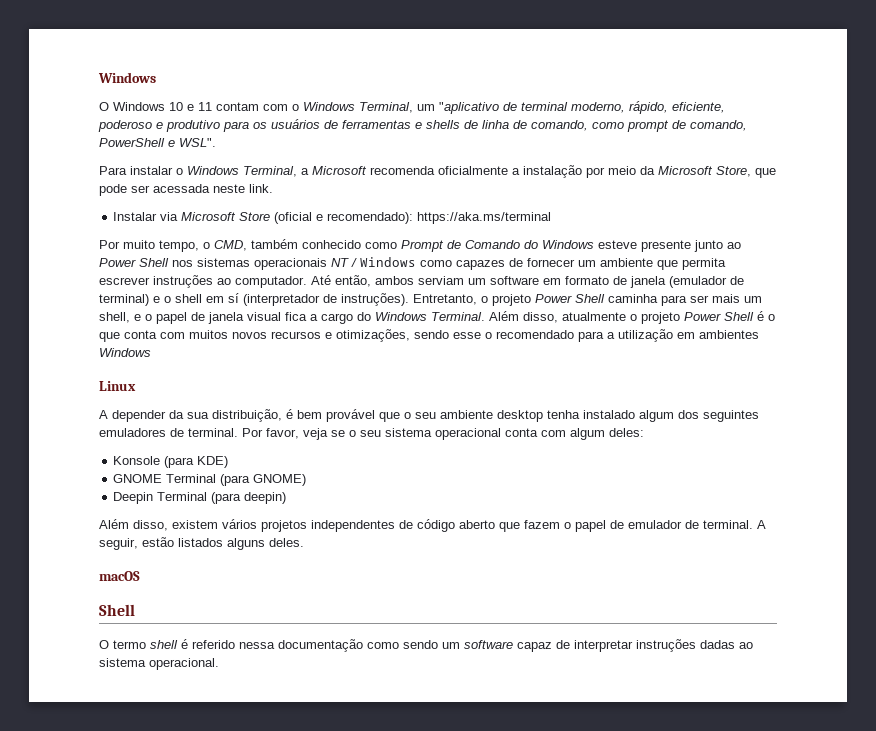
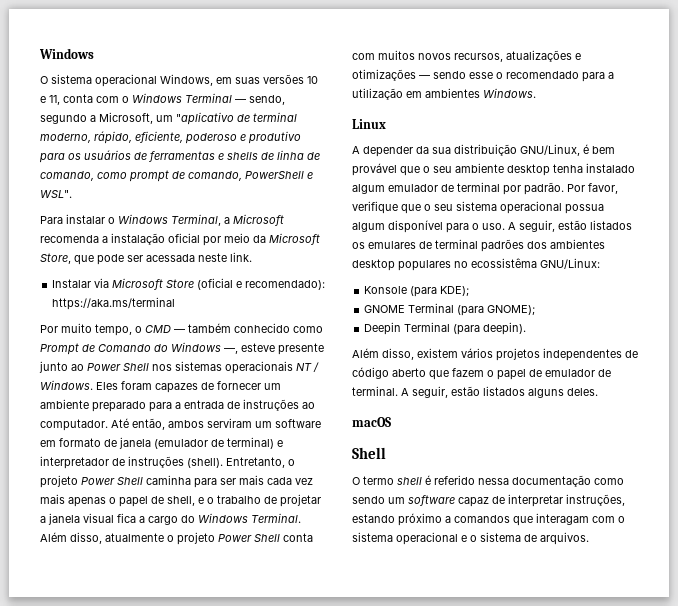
- O Windows 10 e 11 contam com o Windows Terminal, um "aplicativo de terminal moderno, rápido, eficiente, poderoso e produtivo para os usuários de ferramentas e shells de linha de comando, como prompt de comando, PowerShell e WSL".
+ O sistema operacional Windows, em suas versões 10 e 11, conta com o Windows Terminal — sendo, segundo a Microsoft, um "aplicativo de terminal moderno, rápido, eficiente, poderoso e produtivo para os usuários de ferramentas e shells de linha de comando, como prompt de comando, PowerShell e WSL".
- Para instalar o Windows Terminal, a Microsoft recomenda oficialmente a instalação por meio da Microsoft Store, que pode ser acessada neste link.
+ Para instalar o Windows Terminal, a Microsoft recomenda a instalação oficial por meio da Microsoft Store, que pode ser acessada neste link.
- Por muito tempo, o CMD, também conhecido como Prompt de Comando do Windows esteve presente junto ao Power Shell nos sistemas operacionais NT / Windows como capazes de fornecer um ambiente que permita escrever instruções ao computador.
+ Por muito tempo, o CMD — também conhecido como Prompt de Comando do Windows —, esteve presente junto ao Power Shell nos sistemas operacionais NT / Windows. Eles foram capazes de fornecer um ambiente preparado para a entrada de instruções ao computador.
- Até então, ambos serviam um software em formato de janela (emulador de terminal) e o shell em sí (interpretador de instruções).
+ Até então, ambos serviram um software em formato de janela (emulador de terminal) e interpretador de instruções (shell).
- Entretanto, o projeto Power Shell caminha para ser mais um shell, e o papel de janela visual fica a cargo do Windows Terminal.
+ Entretanto, o projeto Power Shell caminha para ser mais cada vez mais apenas o papel de shell, e o trabalho de projetar a janela visual fica a cargo do Windows Terminal.
- Além disso, atualmente o projeto Power Shell é o que conta com muitos novos recursos e otimizações, sendo esse o recomendado para a utilização em ambientes Windows
+ Além disso, atualmente o projeto Power Shell conta com muitos novos recursos, atualizações e otimizações — sendo esse o recomendado para a utilização em ambientes Windows.
- A depender da sua distribuição, é bem provável que o seu ambiente desktop tenha instalado algum dos seguintes emuladores de terminal. Por favor, veja se o seu sistema operacional conta com algum deles:
+ A depender da sua distribuição GNU/Linux, é bem provável que o seu ambiente desktop tenha instalado algum emulador de terminal por padrão. Por favor, verifique que o seu sistema operacional possua algum disponível para o uso. A seguir, estão listados os emulares de terminal padrões dos ambientes desktop populares no ecossistêma GNU/Linux:
- Konsole (para KDE)
+ Konsole (para KDE);
- GNOME Terminal (para GNOME)
+ GNOME Terminal (para GNOME);
- Deepin Terminal (para deepin)
+ Deepin Terminal (para deepin).
- O termo shell é referido nessa documentação como sendo um software capaz de interpretar instruções dadas ao sistema operacional.
+ O termo shell é referido nessa documentação como sendo um software capaz de interpretar instruções, estando próximo a comandos que interagam com o sistema operacional e o sistema de arquivos.

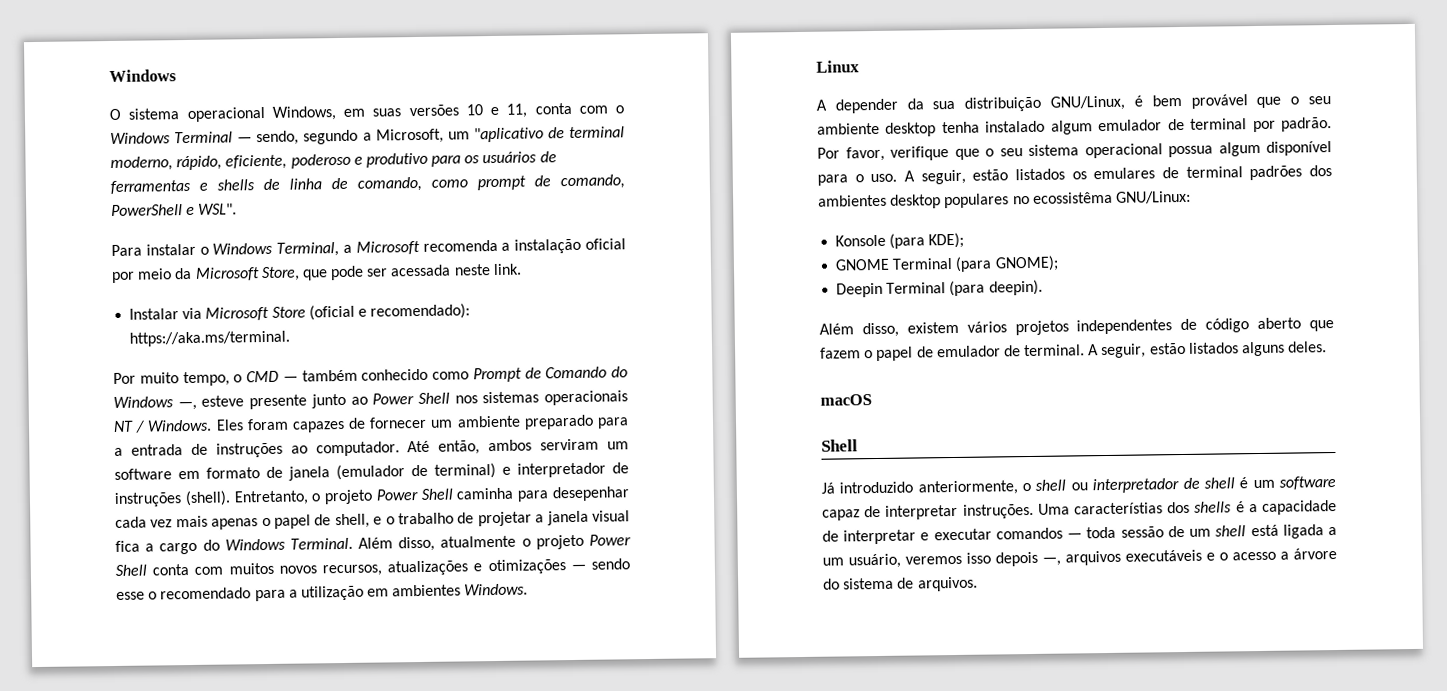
- Instalar via Microsoft Store (oficial e recomendado): https://aka.ms/terminal
+ Instalar via Microsoft Store (oficial e recomendado): https://aka.ms/terminal.
- Entretanto, o projeto Power Shell caminha para ser mais cada vez mais apenas o papel de shell, e o trabalho de projetar a janela visual fica a cargo do Windows Terminal.
+ Entretanto, o projeto Power Shell caminha para desepenhar cada vez mais apenas o papel de shell, e o trabalho de projetar a janela visual fica a cargo do Windows Terminal.
- O termo shell é referido nessa documentação como sendo um software capaz de interpretar instruções, estando próximo a comandos que interagam com o sistema operacional e o sistema de arquivos.
+ Já introduzido anteriormente, o shell ou interpretador de shell é um software capaz de interpretar instruções. Uma característias dos shells é a capacidade de interpretar e executar comandos — toda sessão de um shell está ligada a um usuário, veremos isso depois —, arquivos executáveis e o acesso a árvore do sistema de arquivos.

